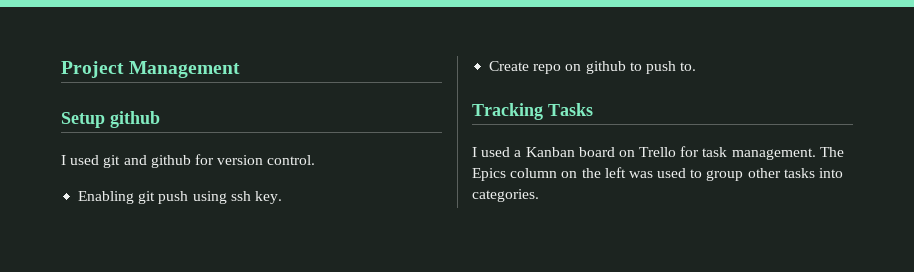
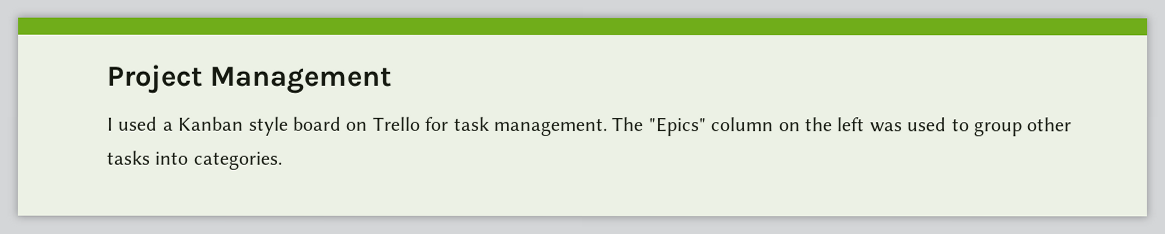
- Setup github
- I used git and github for version control.
- Enabling git push using ssh key.
- Create repo on github to push to.
- Tracking Tasks
- I used a Kanban board on Trello for task management.
+ I used a Kanban style board on Trello for task management.
- The Epics column on the left was used to group other tasks into categories.
+ The "Epics" column on the left was used to group other tasks into categories.

